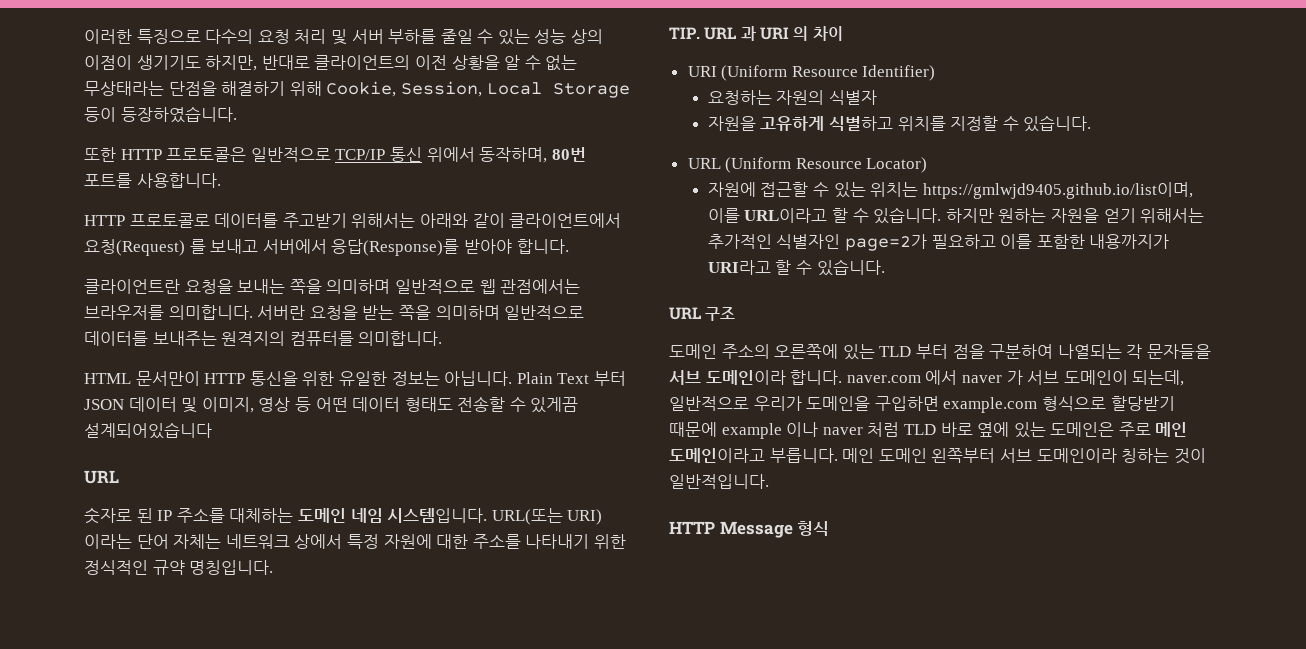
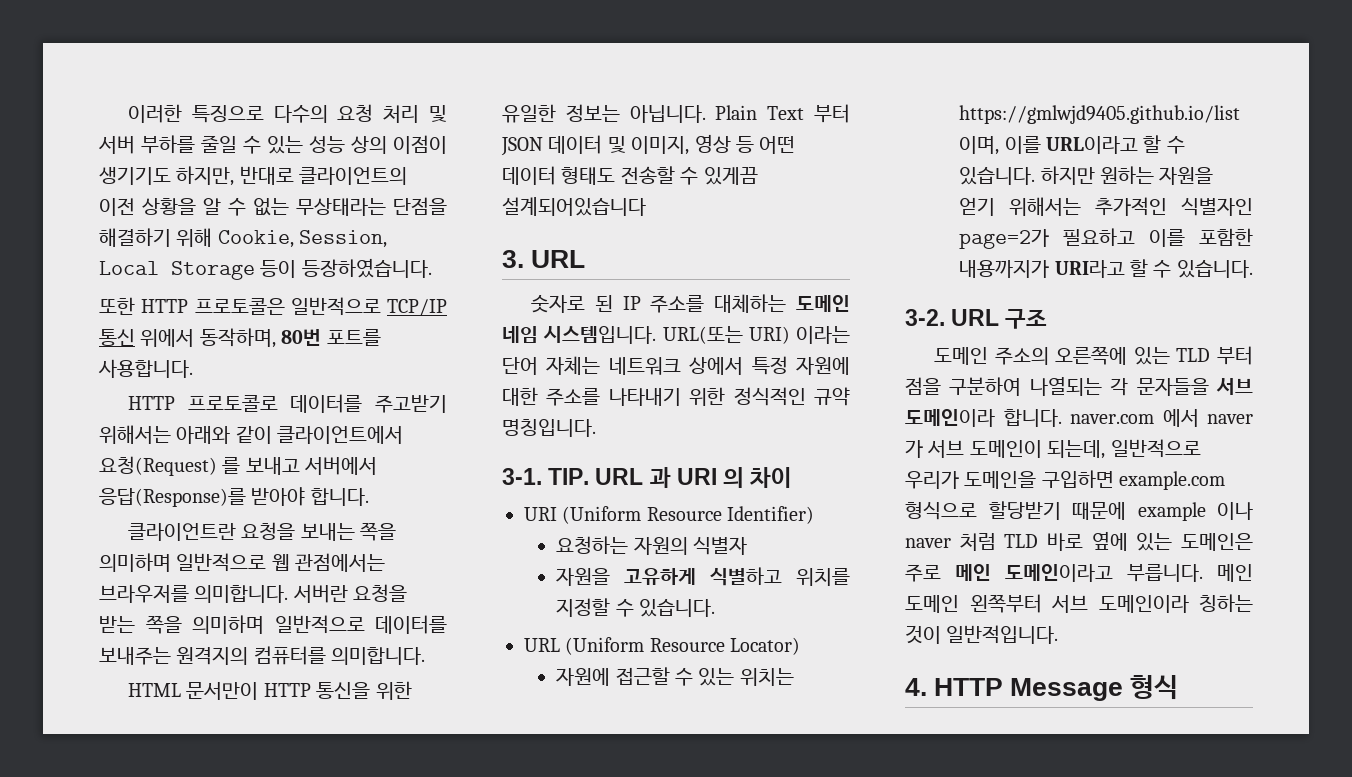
  Plain Text 부터 JSON 데이터 및 이미지, 영상 등 어떤 데이터 형태도 전송할 수 있게끔 설계되어있습니다
- URL
+ 3. URL
+ 3-1.
+ 3-2.
- HTTP Message 형식
+ 4. HTTP Message 형식

